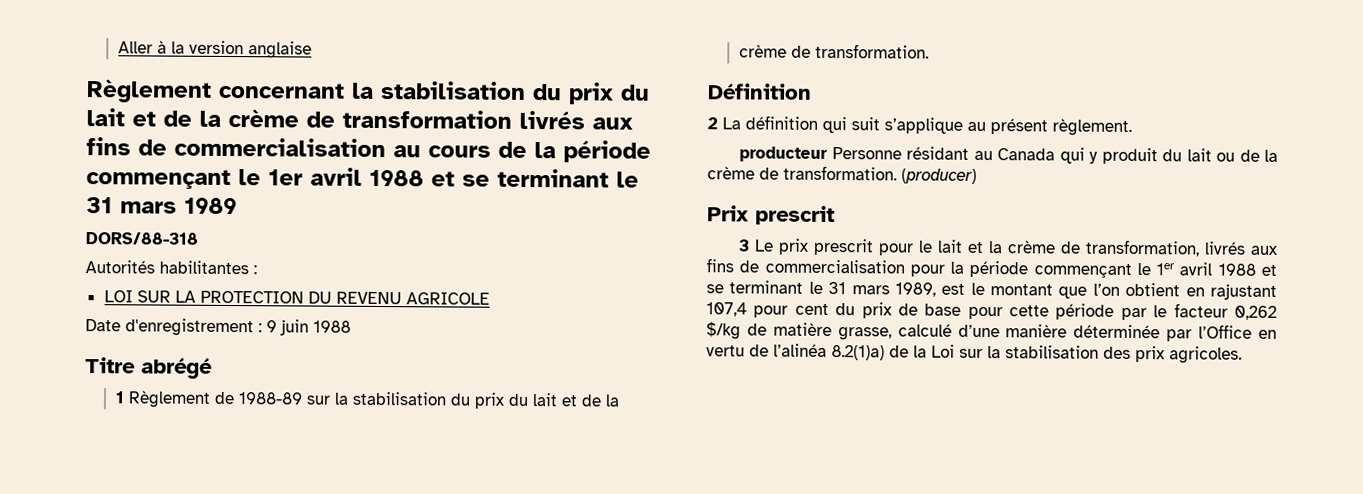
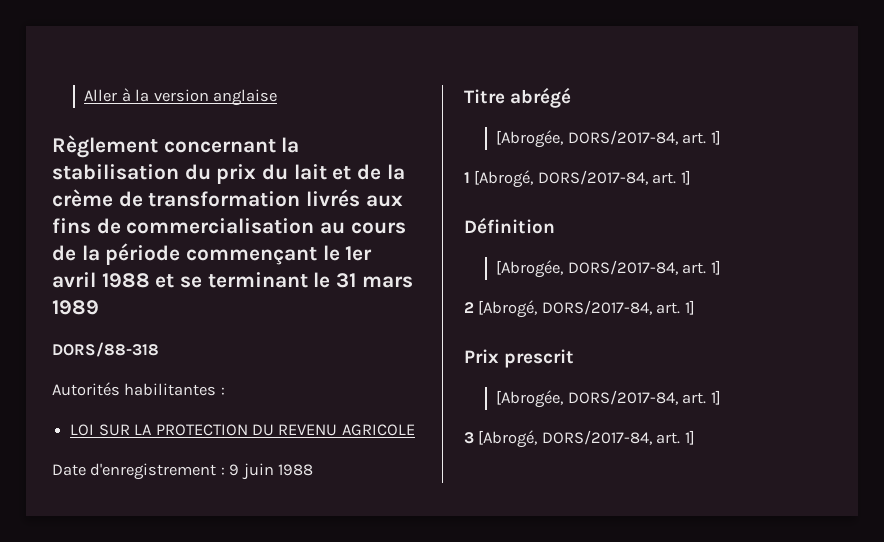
  Titre abrégé
- 1 Règlement de 1988-89 sur la stabilisation du prix du lait et de la crème de transformation.
+ [Abrogée, DORS/2017-84, art. 1]
+ 1 [Abrogé, DORS/2017-84, art. 1]
  Définition
- 2 La définition qui suit s’applique au présent règlement.
- producteur Personne résidant au Canada qui y produit du lait ou de la crème de transformation. (producer)
+ [Abrogée, DORS/2017-84, art. 1]
+ 2 [Abrogé, DORS/2017-84, art. 1]
  Prix prescrit
- 3 Le prix prescrit pour le lait et la crème de transformation, livrés aux fins de commercialisation pour la période commençant le 1er avril 1988 et se terminant le 31 mars 1989, est le montant que l’on obtient en rajustant 107,4 pour cent du prix de base pour cette période par le facteur 0,262 $/kg de matière grasse, calculé d’une manière déterminée par l’Office en vertu de l’alinéa 8.2(1)a) de la Loi sur la stabilisation des prix agricoles.
+ [Abrogée, DORS/2017-84, art. 1]
+ 3 [Abrogé, DORS/2017-84, art. 1]

